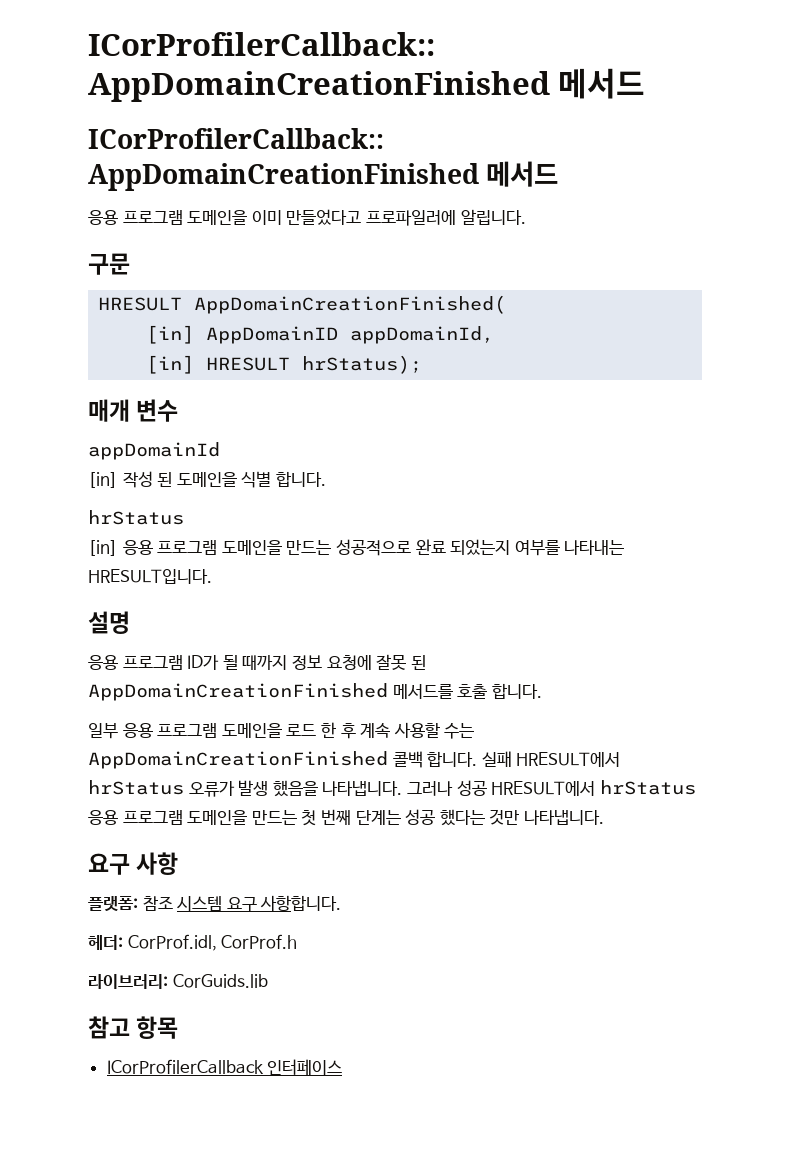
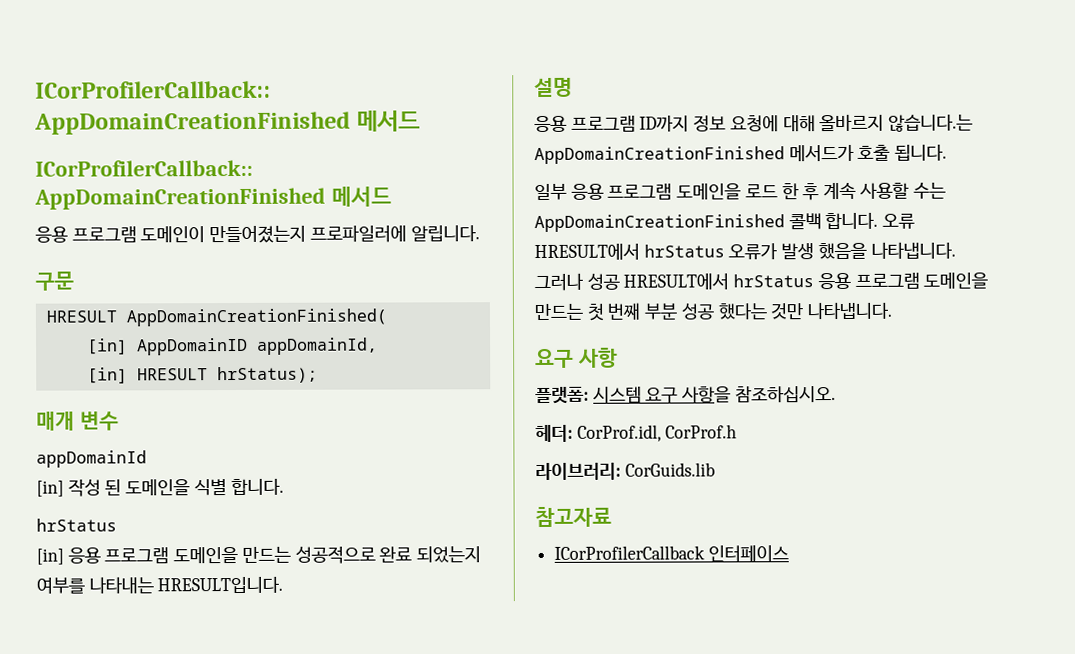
- 응용 프로그램 도메인을 이미 만들었다고 프로파일러에 알립니다.
+ 응용 프로그램 도메인이 만들어졌는지 프로파일러에 알립니다.
- 응용 프로그램 ID가 될 때까지 정보 요청에 잘못 된 AppDomainCreationFinished 메서드를 호출 합니다.
+ 응용 프로그램 ID까지 정보 요청에 대해 올바르지 않습니다.는 AppDomainCreationFinished 메서드가 호출 됩니다.
- 실패 HRESULT에서 hrStatus 오류가 발생 했음을 나타냅니다.
+ 오류 HRESULT에서 hrStatus 오류가 발생 했음을 나타냅니다.
- 그러나 성공 HRESULT에서 hrStatus 응용 프로그램 도메인을 만드는 첫 번째 단계는 성공 했다는 것만 나타냅니다.
+ 그러나 성공 HRESULT에서 hrStatus 응용 프로그램 도메인을 만드는 첫 번째 부분 성공 했다는 것만 나타냅니다.
- 플랫폼: 참조 시스템 요구 사항합니다.
+ 플랫폼: 시스템 요구 사항을 참조하십시오.
- 참고 항목
+ 참고자료

